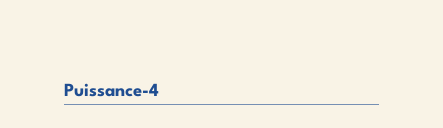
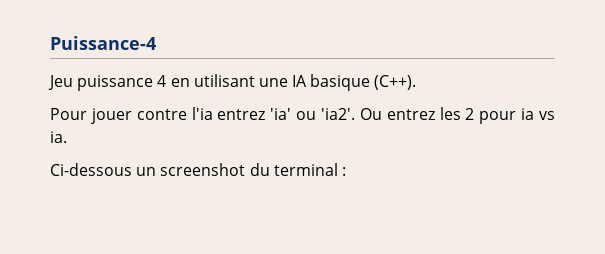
+ Jeu puissance 4 en utilisant une IA basique (C++).
+ Pour jouer contre l'ia entrez 'ia' ou 'ia2'. Ou entrez les 2 pour ia vs ia.
+ Ci-dessous un screenshot du terminal :

